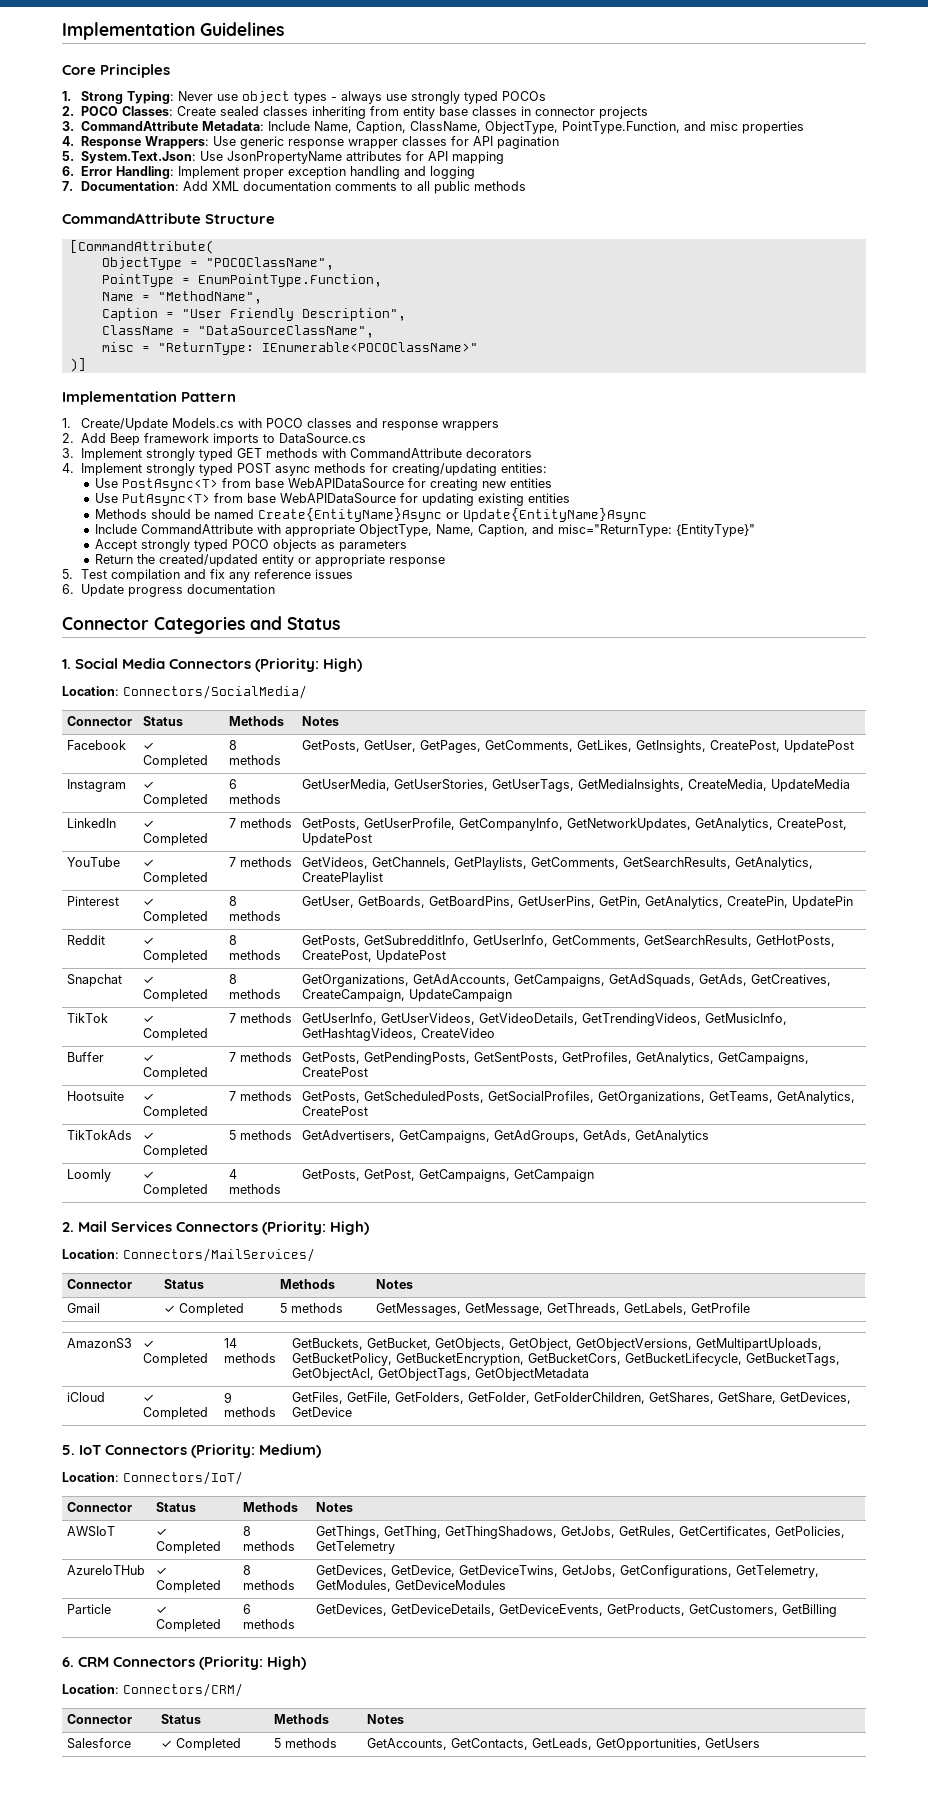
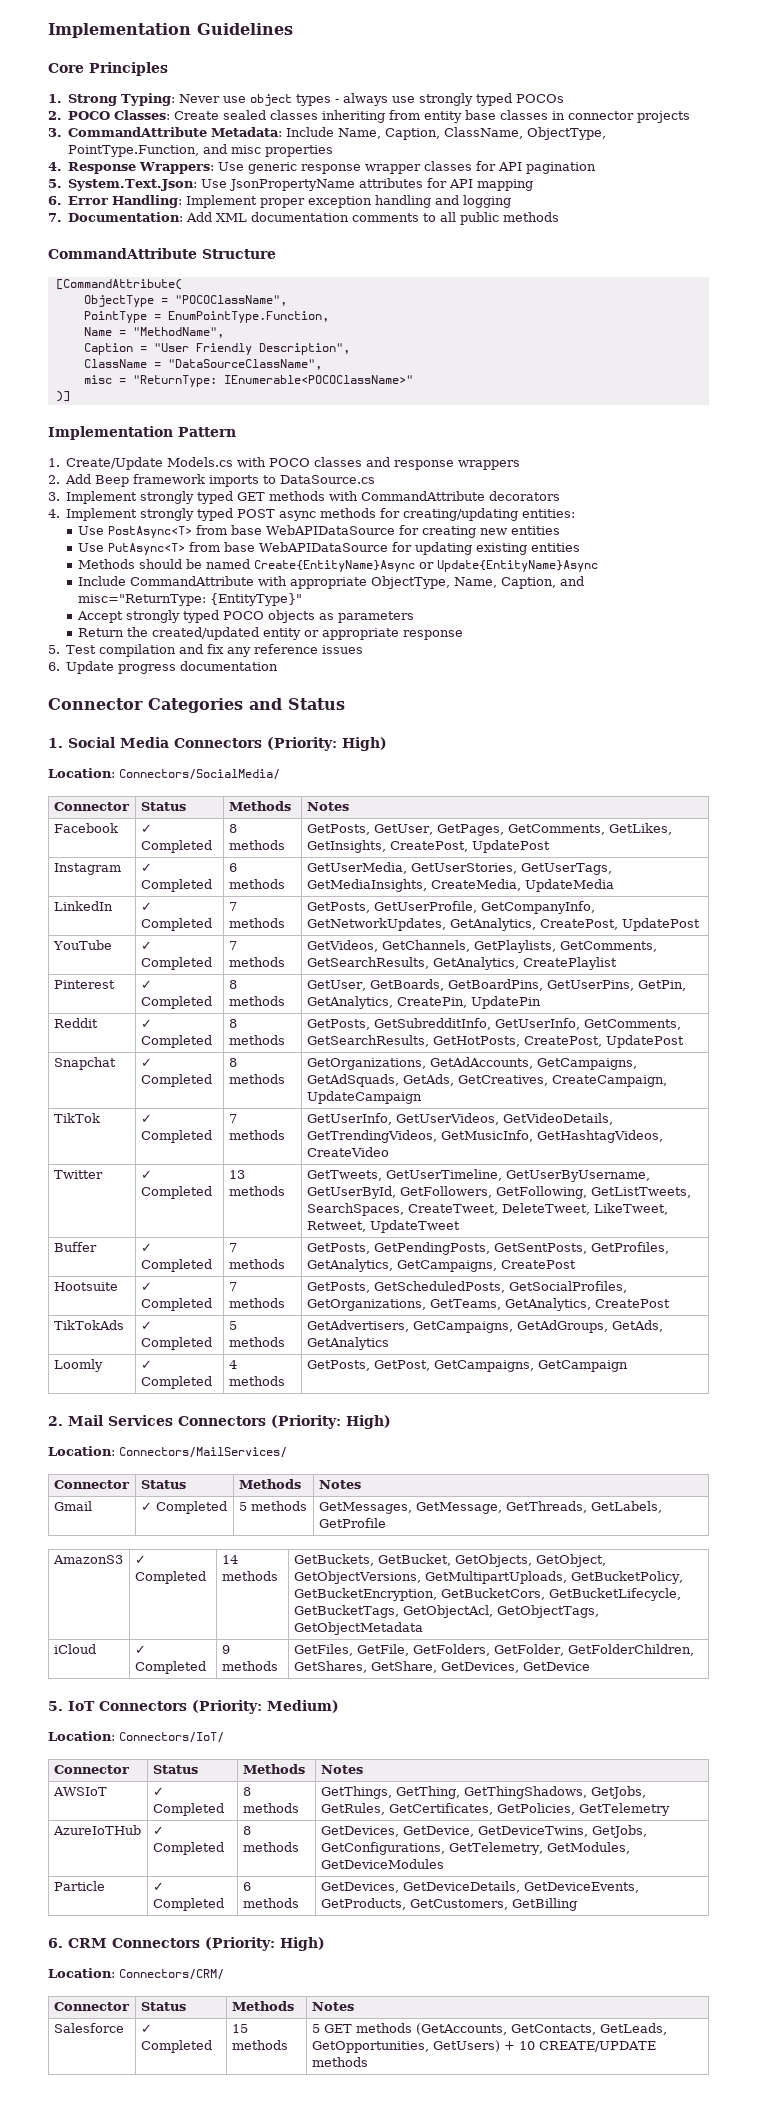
+ Twitter | ✓ Completed | 13 methods | GetTweets, GetUserTimeline, GetUserByUsername, GetUserById, GetFollowers, GetFollowing, GetListTweets, SearchSpaces, CreateTweet, DeleteTweet, LikeTweet, Retweet, UpdateTweet
- Salesforce | ✓ Completed | 5 methods | GetAccounts, GetContacts, GetLeads, GetOpportunities, GetUsers
+ Salesforce | ✓ Completed | 15 methods | 5 GET methods (GetAccounts, GetContacts, GetLeads, GetOpportunities, GetUsers) + 10 CREATE/UPDATE methods

